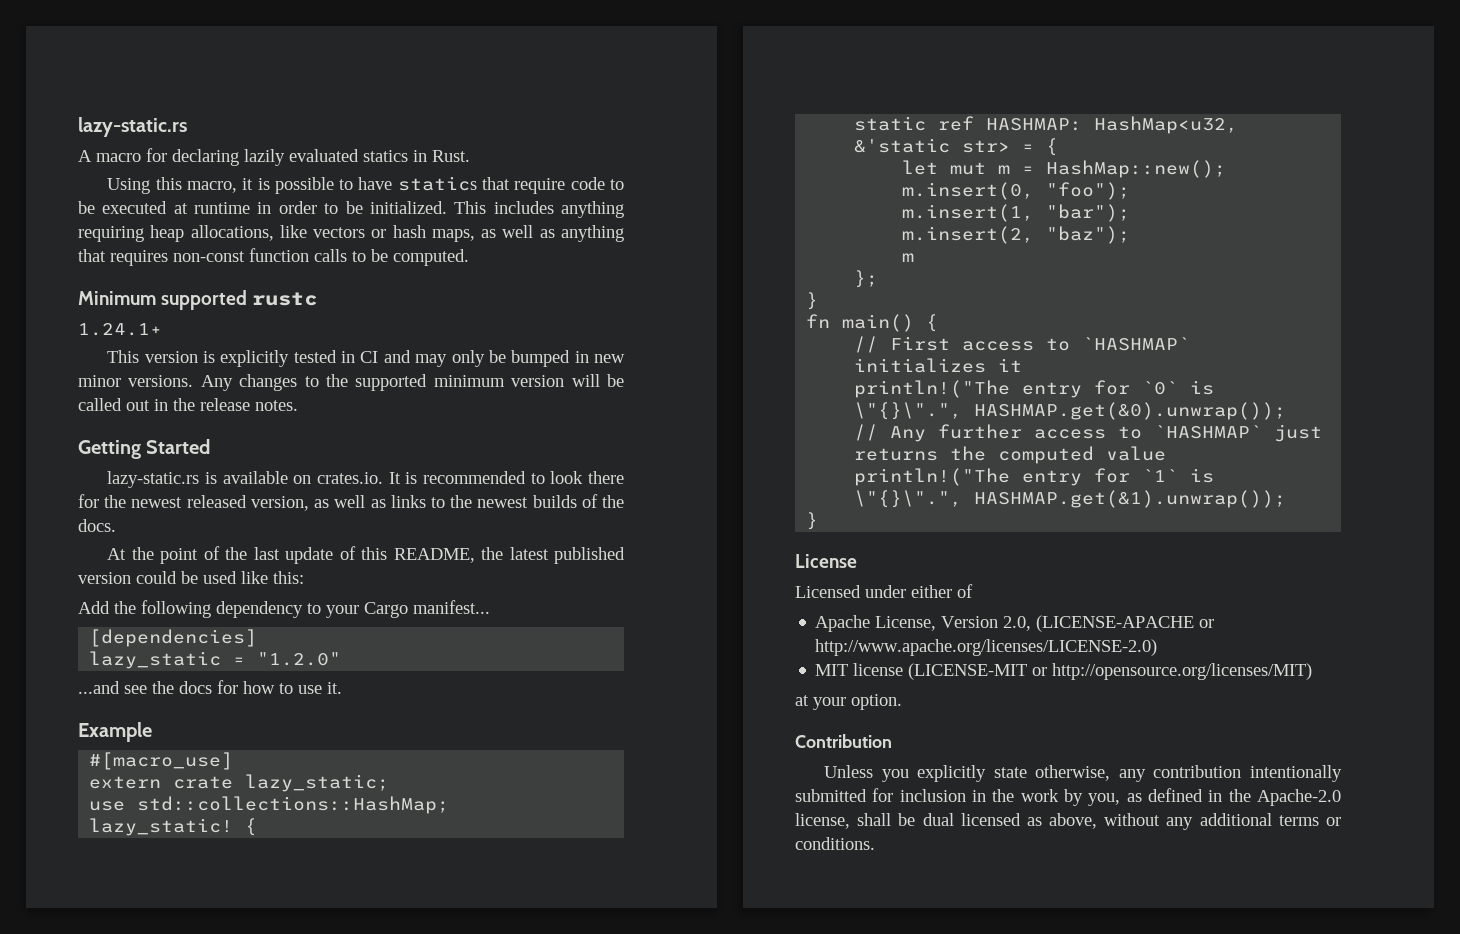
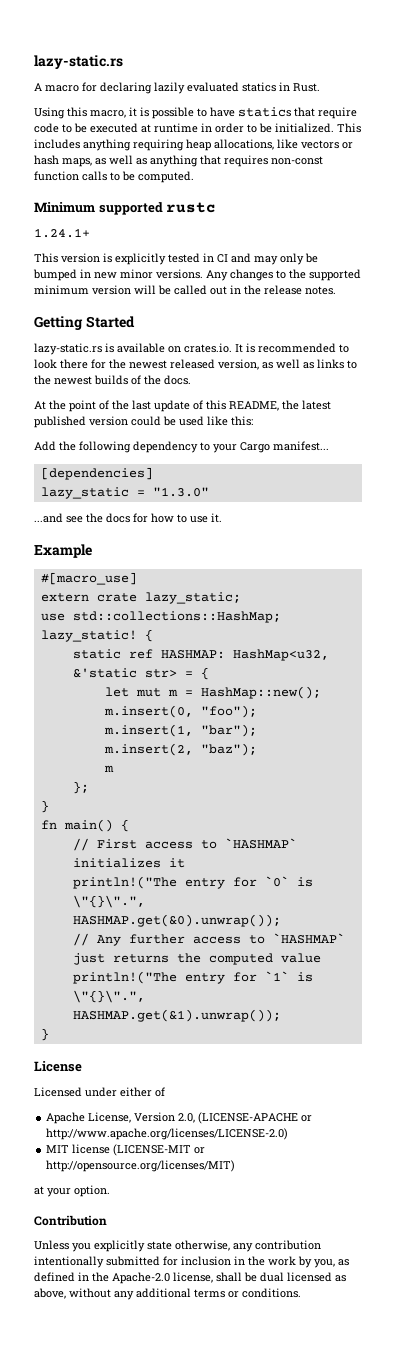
- lazy_static = "1.2.0"
+ lazy_static = "1.3.0"

